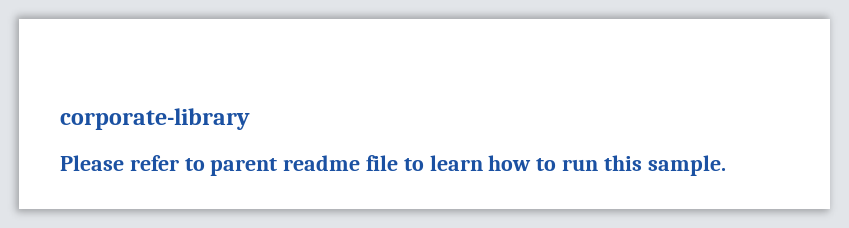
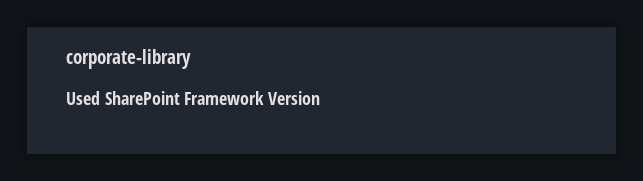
- Please refer to parent readme file to learn how to run this sample.
+ Used SharePoint Framework Version

